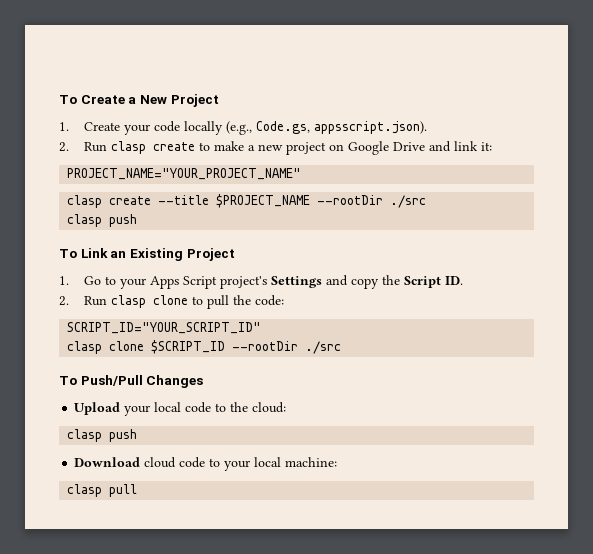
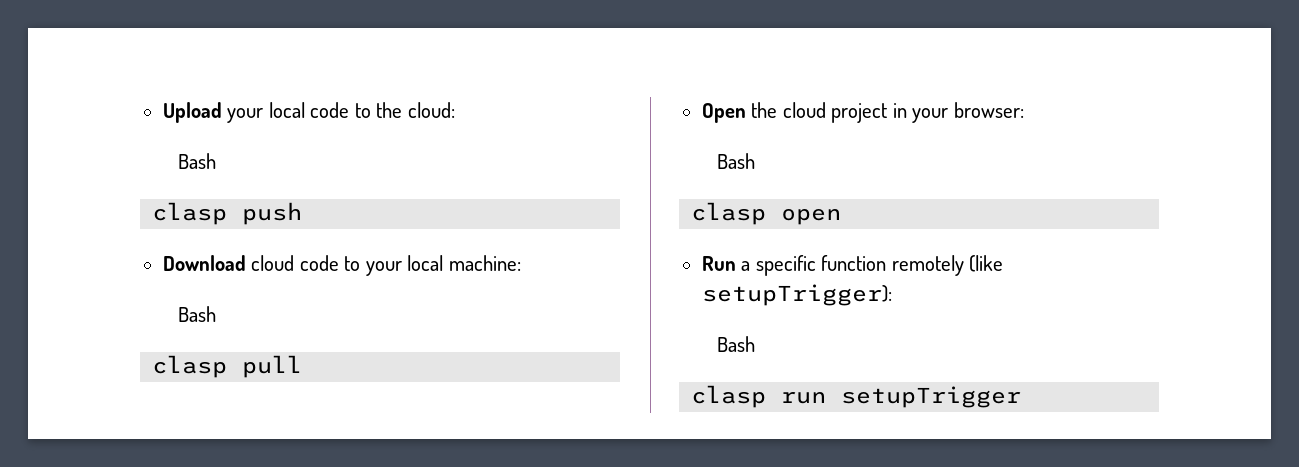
- To Create a New Project
- 1. Create your code locally (e.g., Code.gs, appsscript.json).
- 2. Run clasp create to make a new project on Google Drive and link it:
- PROJECT_NAME="YOUR_PROJECT_NAME"
- clasp create --title $PROJECT_NAME --rootDir ./src
- clasp push
- To Link an Existing Project
- 1. Go to your Apps Script project's Settings and copy the Script ID.
- 2. Run clasp clone to pull the code:
- SCRIPT_ID="YOUR_SCRIPT_ID"
- clasp clone $SCRIPT_ID --rootDir ./src
- To Push/Pull Changes
  Upload your local code to the cloud:
+ Bash
  Download cloud code to your local machine:
+ Bash
+ Open the cloud project in your browser:
+ Bash
+ clasp open
+ Run a specific function remotely (like setupTrigger):
+ Bash
+ clasp run setupTrigger

